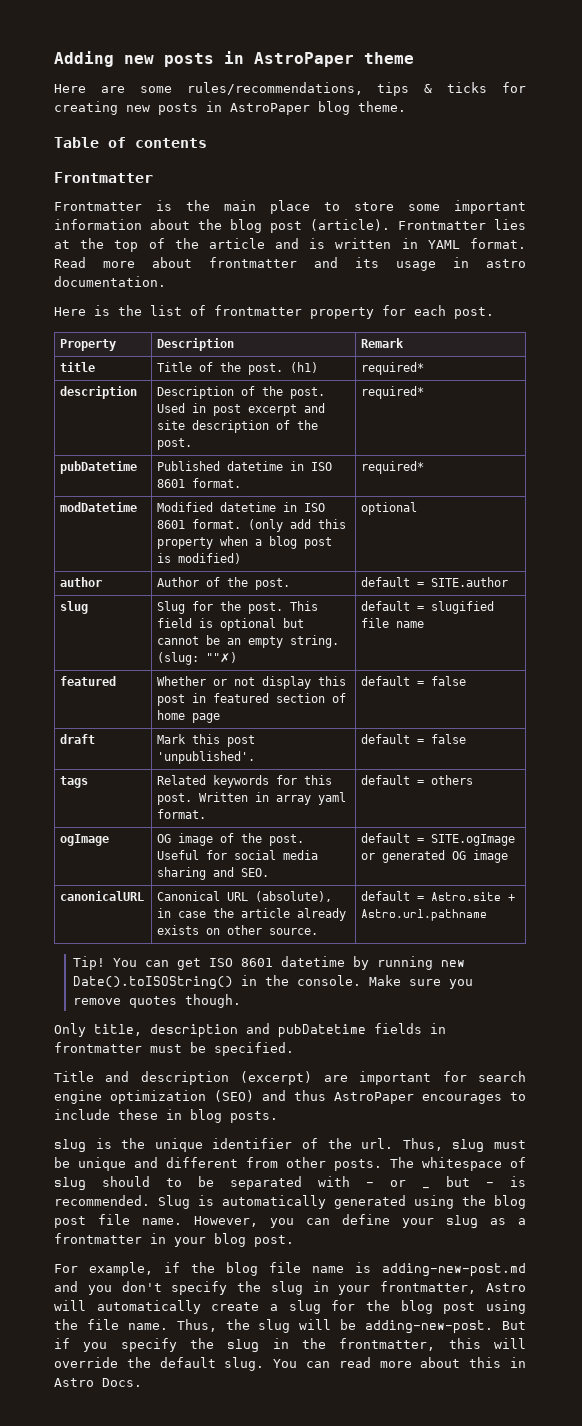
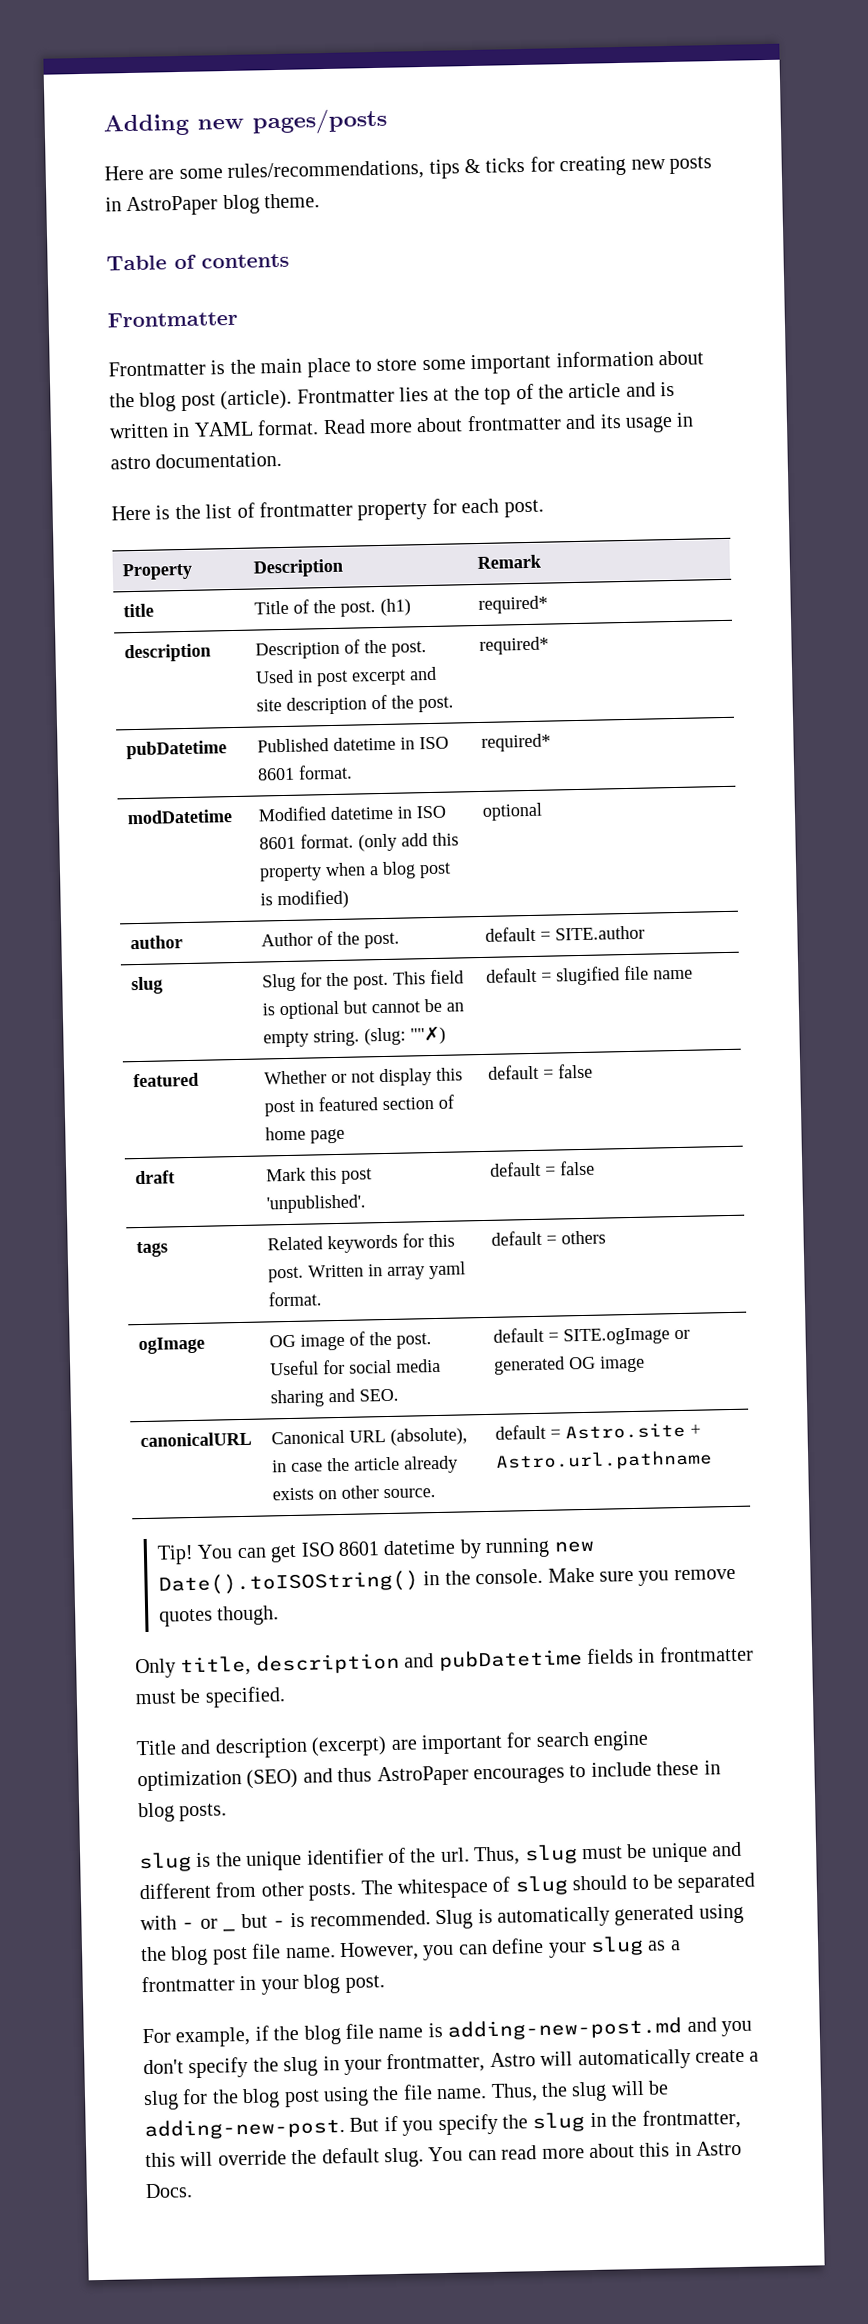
- Adding new posts in AstroPaper theme
+ Adding new pages/posts

